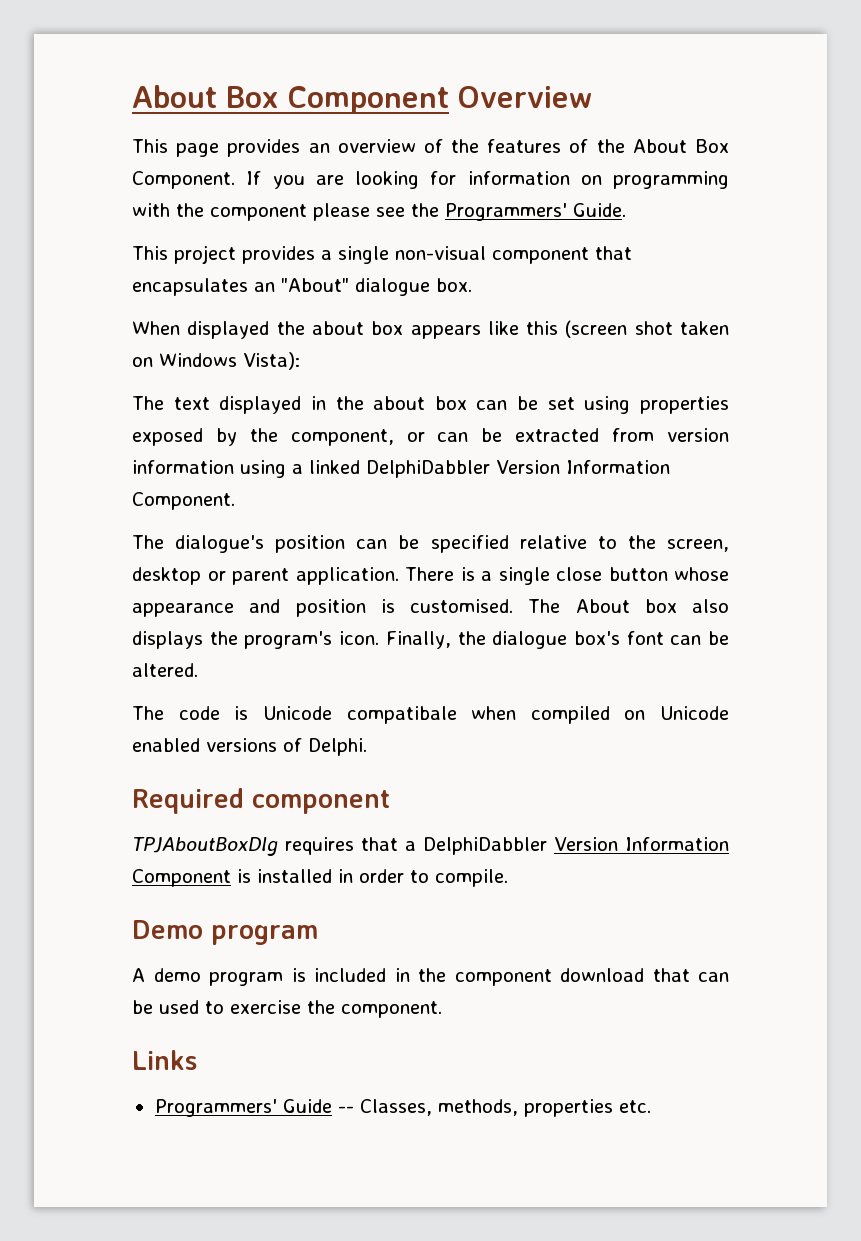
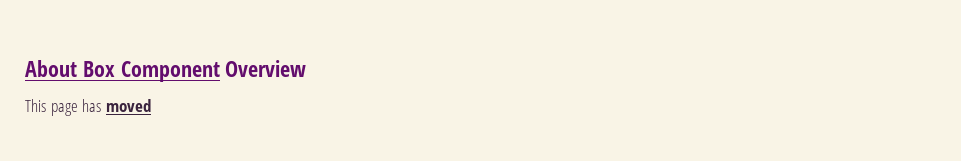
- This page provides an overview of the features of the About Box Component. If you are looking for information on programming with the component please see the Programmers' Guide.
- This project provides a single non-visual component that encapsulates an "About" dialogue box.
- When displayed the about box appears like this (screen shot taken on Windows Vista):
- The text displayed in the about box can be set using properties exposed by the component, or can be extracted from version information using a linked DelphiDabbler Version Information Component.
- The dialogue's position can be specified relative to the screen, desktop or parent application. There is a single close button whose appearance and position is customised. The About box also displays the program's icon. Finally, the dialogue box's font can be altered.
- The code is Unicode compatibale when compiled on Unicode enabled versions of Delphi.
- Required component
- TPJAboutBoxDlg requires that a DelphiDabbler Version Information Component is installed in order to compile.
- Demo program
- A demo program is included in the component download that can be used to exercise the component.
- Links
- Programmers' Guide -- Classes, methods, properties etc.
+ This page has moved

